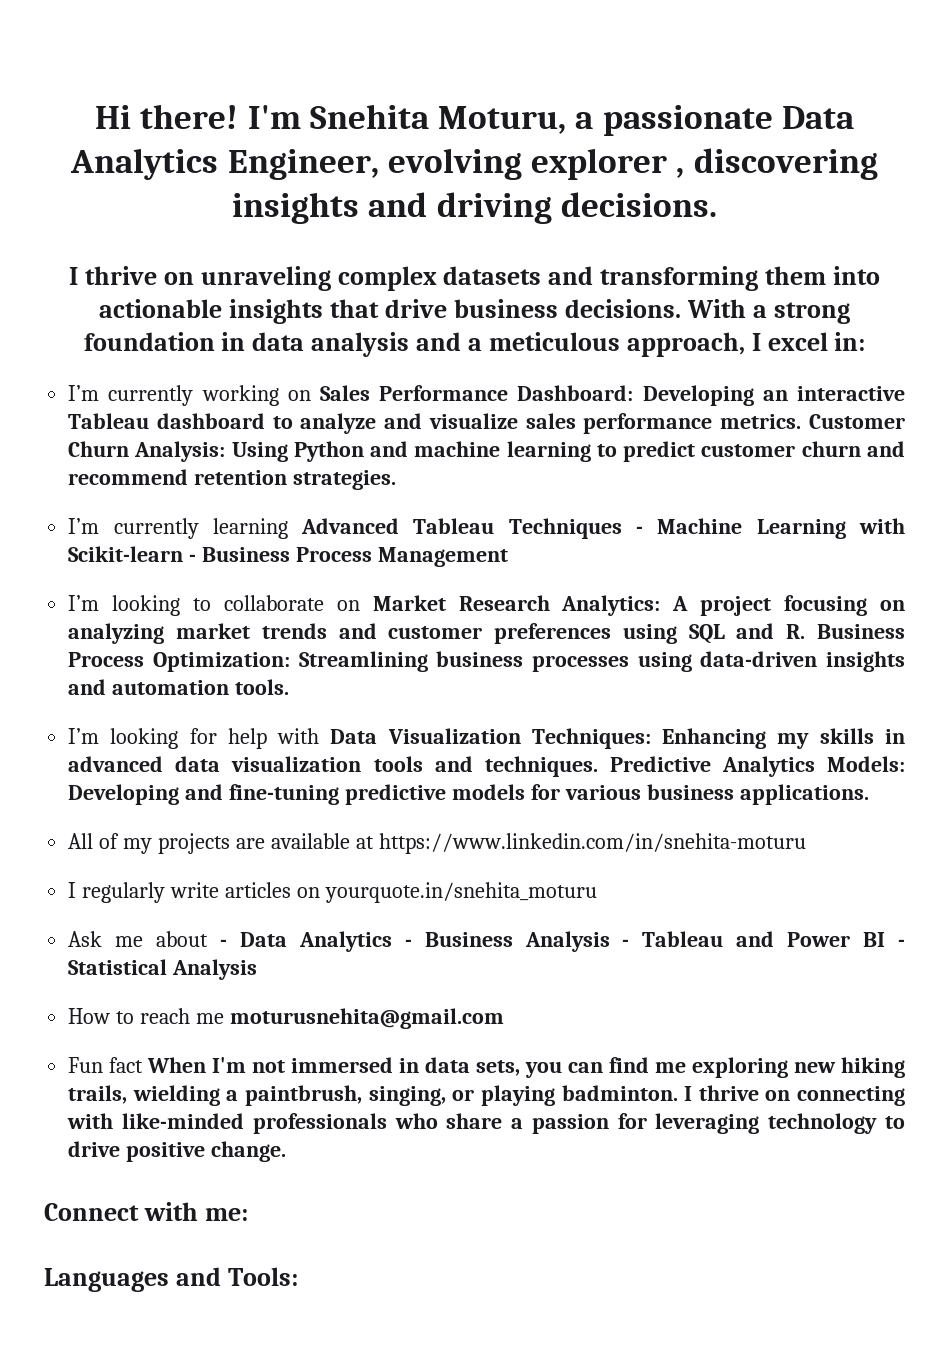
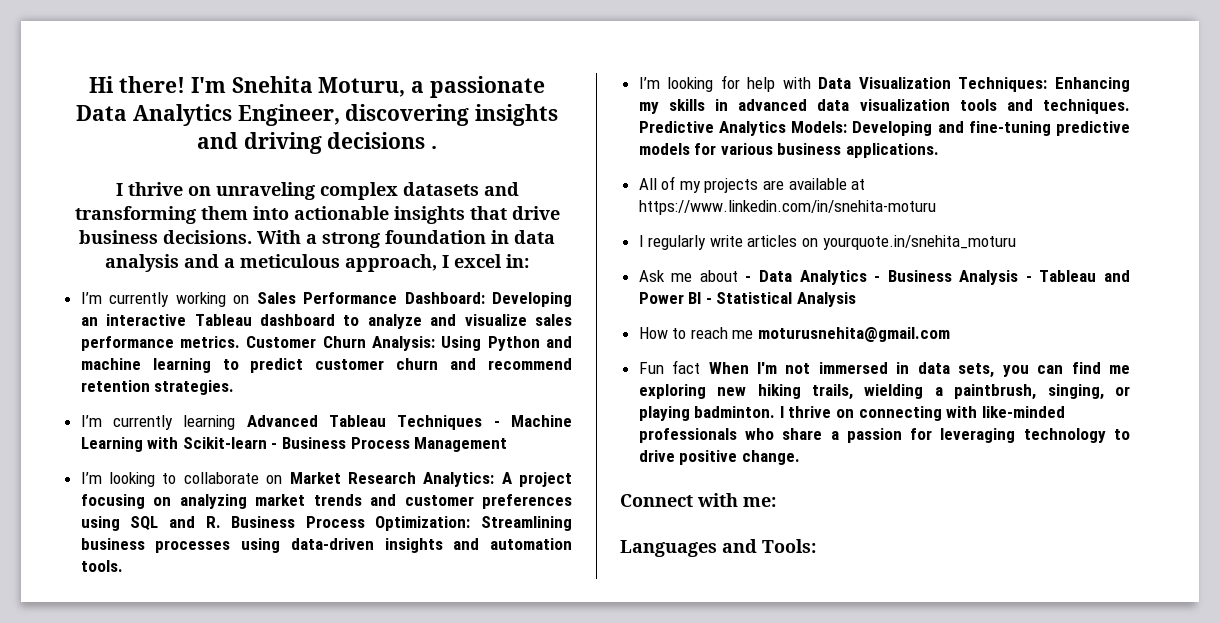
- I'm Snehita Moturu, a passionate Data Analytics Engineer, evolving explorer , discovering insights and driving decisions.
+ I'm Snehita Moturu, a passionate Data Analytics Engineer, discovering insights and driving decisions .

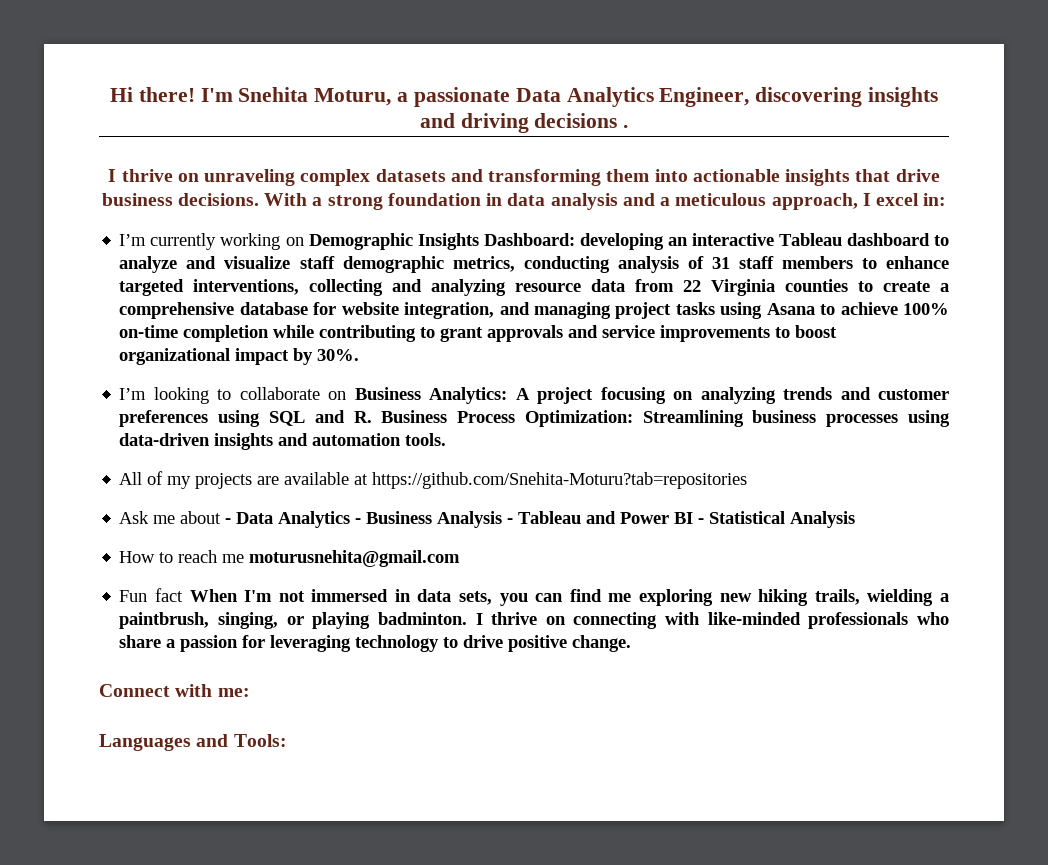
- I’m currently working on Sales Performance Dashboard: Developing an interactive Tableau dashboard to analyze and visualize sales performance metrics. Customer Churn Analysis: Using Python and machine learning to predict customer churn and recommend retention strategies.
- I’m currently learning Advanced Tableau Techniques - Machine Learning with Scikit-learn - Business Process Management
+ I’m currently working on Demographic Insights Dashboard: developing an interactive Tableau dashboard to analyze and visualize staff demographic metrics, conducting analysis of 31 staff members to enhance targeted interventions, collecting and analyzing resource data from 22 Virginia counties to create a comprehensive database for website integration, and managing project tasks using Asana to achieve 100% on-time completion while contributing to grant approvals and service improvements to boost organizational impact by 30%.
- I’m looking to collaborate on Market Research Analytics: A project focusing on analyzing market trends and customer preferences using SQL and R. Business Process Optimization: Streamlining business processes using data-driven insights and automation tools.
+ I’m looking to collaborate on Business Analytics: A project focusing on analyzing trends and customer preferences using SQL and R. Business Process Optimization: Streamlining business processes using data-driven insights and automation tools.
- I’m looking for help with Data Visualization Techniques: Enhancing my skills in advanced data visualization tools and techniques. Predictive Analytics Models: Developing and fine-tuning predictive models for various business applications.
- All of my projects are available at https://www.linkedin.com/in/snehita-moturu
- I regularly write articles on yourquote.in/snehita_moturu
+ All of my projects are available at https://github.com/Snehita-Moturu?tab=repositories

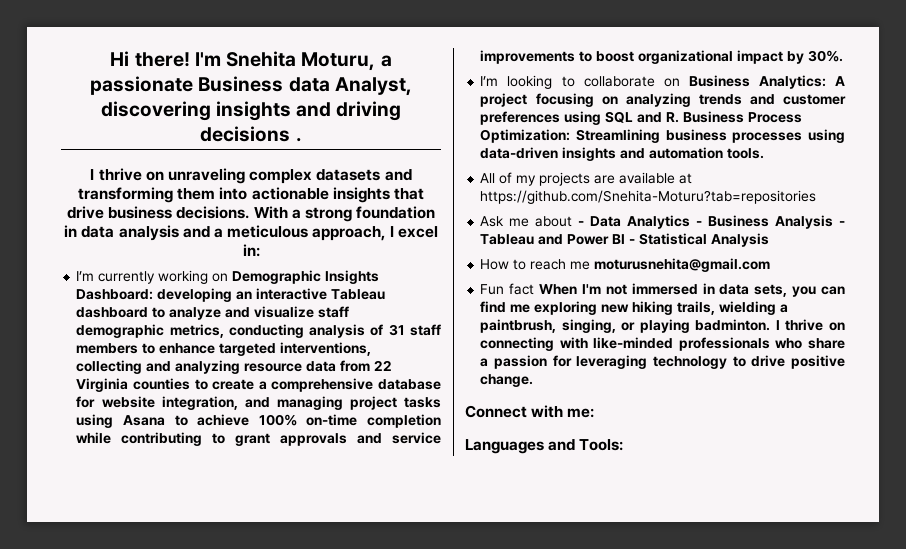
- I'm Snehita Moturu, a passionate Data Analytics Engineer, discovering insights and driving decisions .
+ I'm Snehita Moturu, a passionate Business data Analyst, discovering insights and driving decisions .

